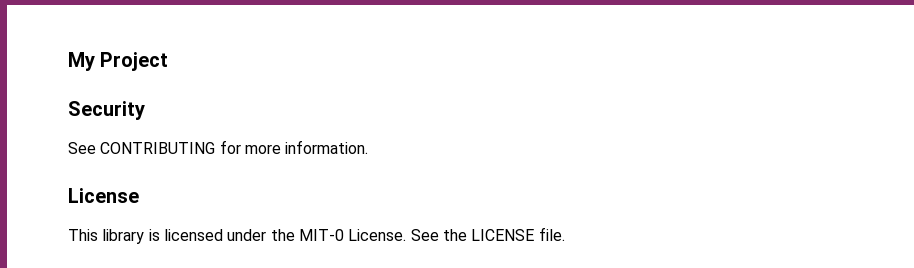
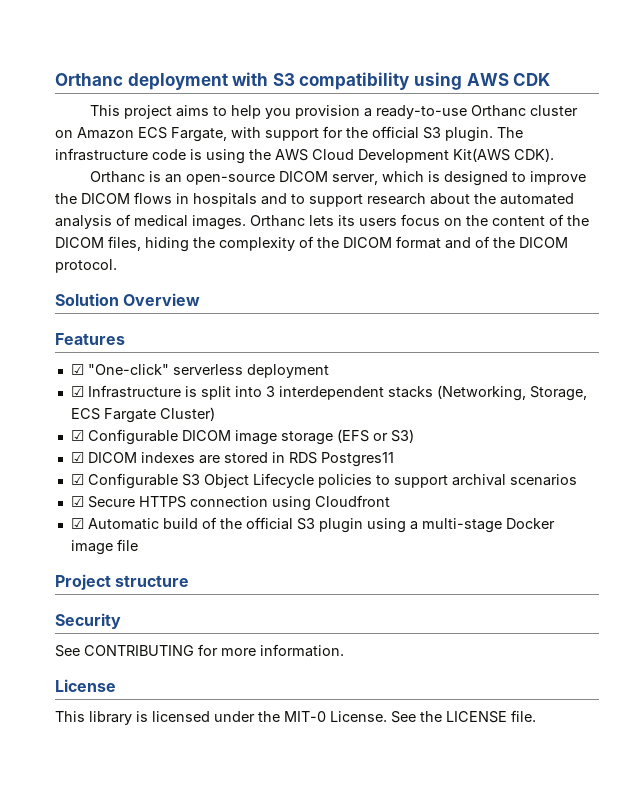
- My Project
+ Orthanc deployment with S3 compatibility using AWS CDK
+ This project aims to help you provision a ready-to-use Orthanc cluster on Amazon ECS Fargate, with support for the official S3 plugin. The infrastructure code is using the AWS Cloud Development Kit(AWS CDK).
+ Orthanc is an open-source DICOM server, which is designed to improve the DICOM flows in hospitals and to support research about the automated analysis of medical images. Orthanc lets its users focus on the content of the DICOM files, hiding the complexity of the DICOM format and of the DICOM protocol.
+ Solution Overview
+ Features
+ ☑ "One-click" serverless deployment
+ ☑ Infrastructure is split into 3 interdependent stacks (Networking, Storage, ECS Fargate Cluster)
+ ☑ Configurable DICOM image storage (EFS or S3)
+ ☑ DICOM indexes are stored in RDS Postgres11
+ ☑ Configurable S3 Object Lifecycle policies to support archival scenarios
+ ☑ Secure HTTPS connection using Cloudfront
+ ☑ Automatic build of the official S3 plugin using a multi-stage Docker image file
+ Project structure

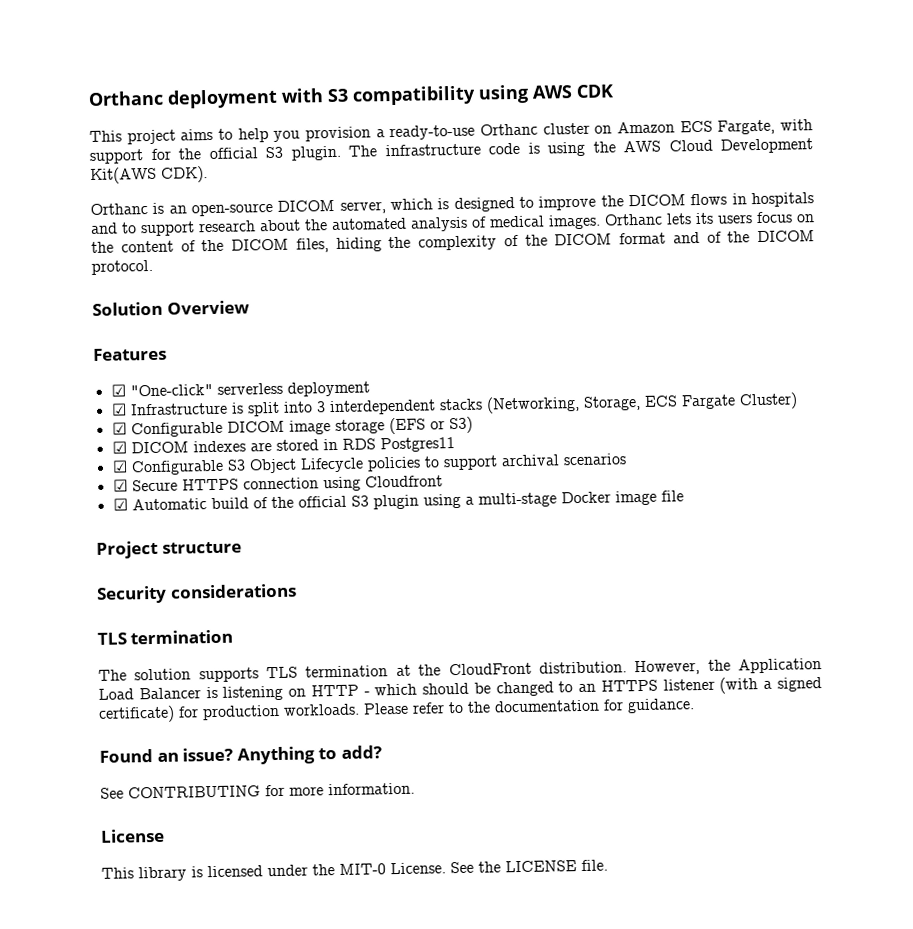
- Security
+ Security considerations
+ TLS termination
+ The solution supports TLS termination at the CloudFront distribution. However, the Application Load Balancer is listening on HTTP - which should be changed to an HTTPS listener (with a signed certificate) for production workloads. Please refer to the documentation for guidance.
+ Found an issue? Anything to add?

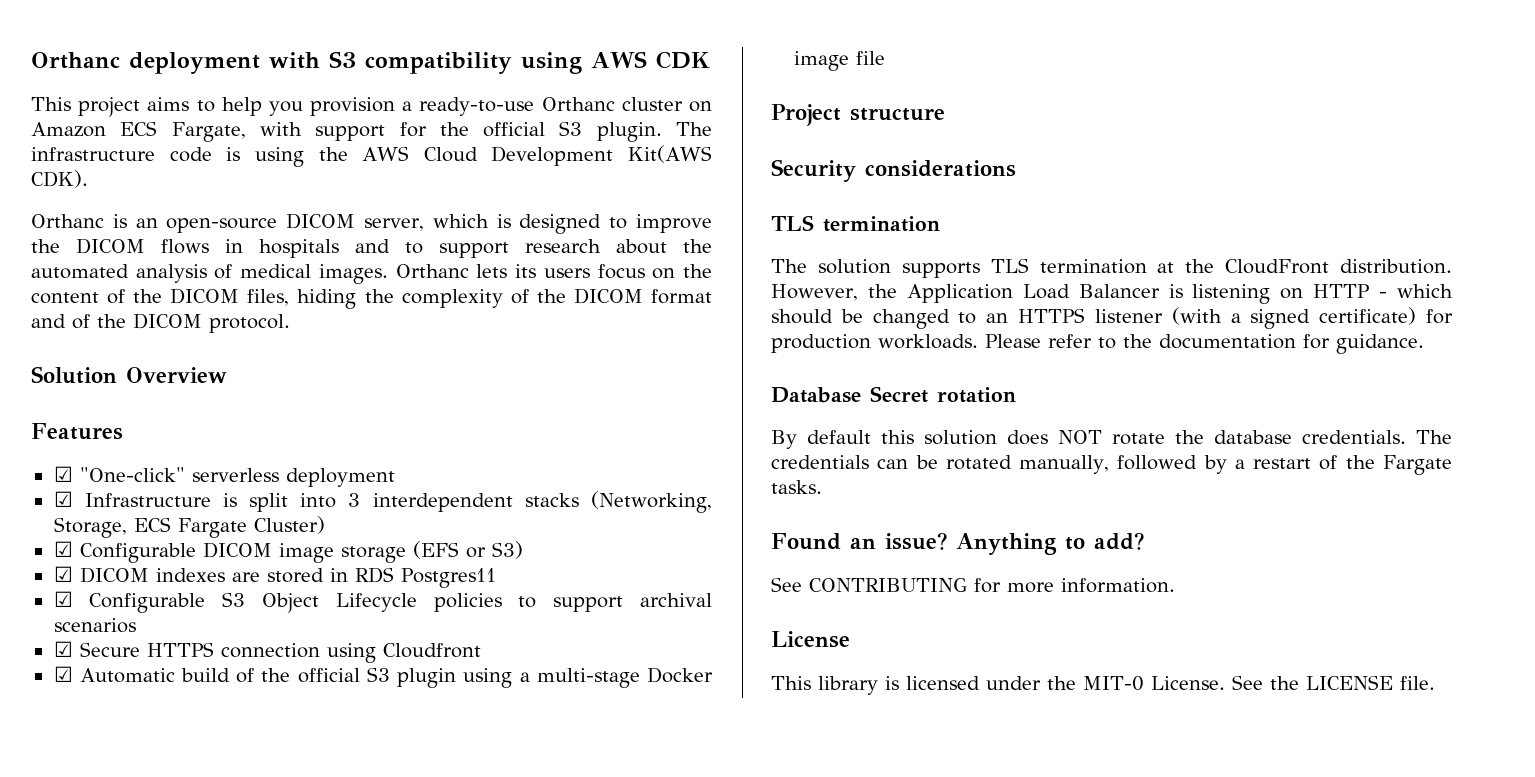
+ Database Secret rotation
+ By default this solution does NOT rotate the database credentials. The credentials can be rotated manually, followed by a restart of the Fargate tasks.

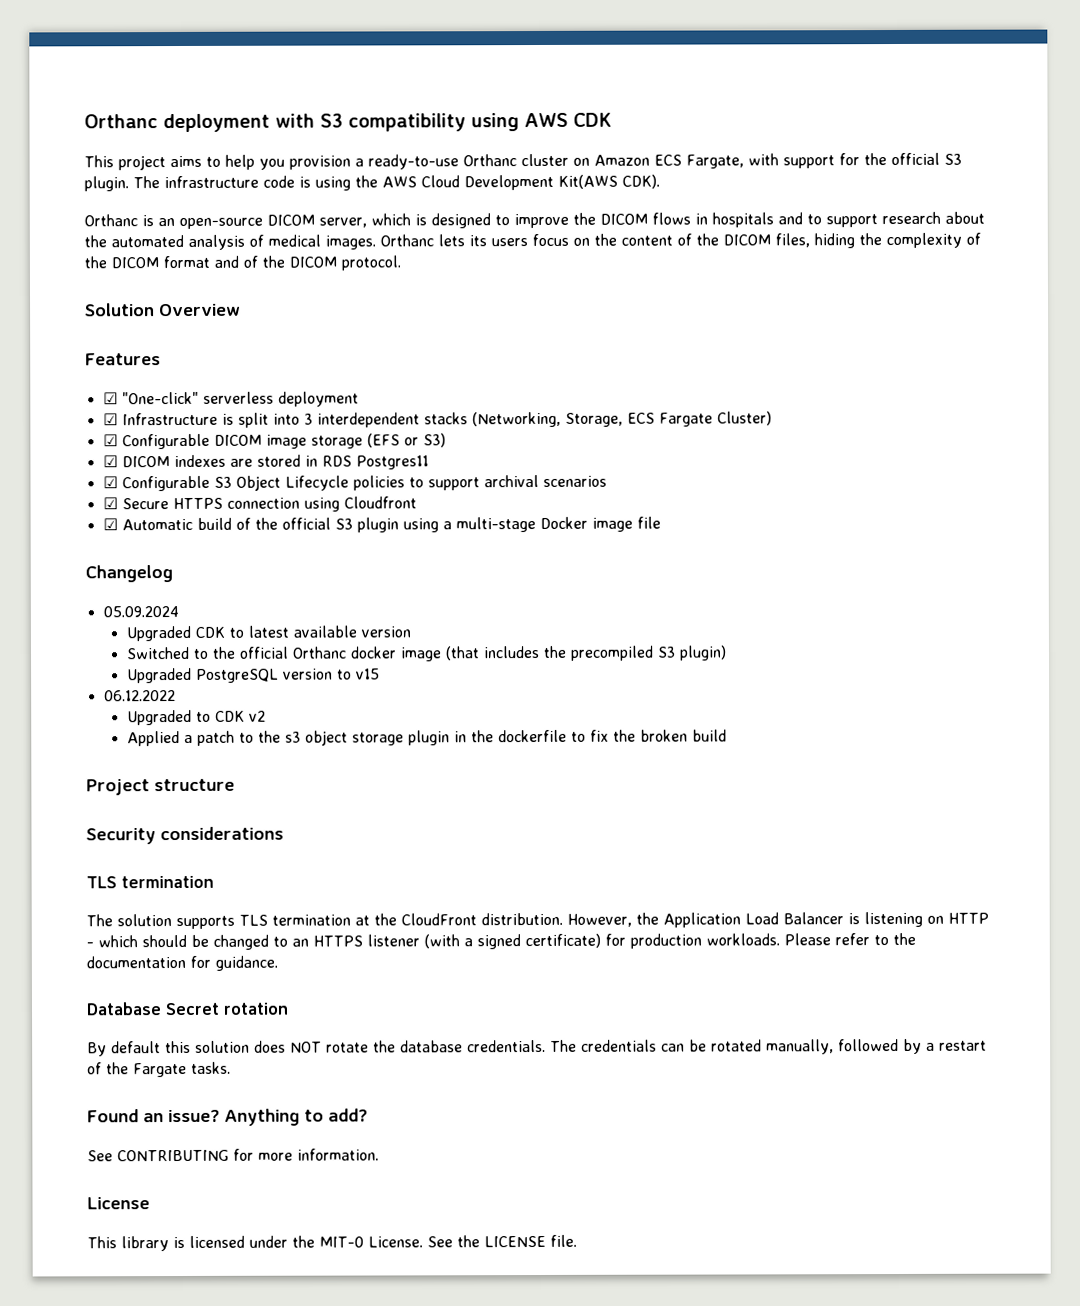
+ Changelog
+ 05.09.2024
+ Upgraded CDK to latest available version
+ Switched to the official Orthanc docker image (that includes the precompiled S3 plugin)
+ Upgraded PostgreSQL version to v15
+ 06.12.2022
+ Upgraded to CDK v2
+ Applied a patch to the s3 object storage plugin in the dockerfile to fix the broken build

